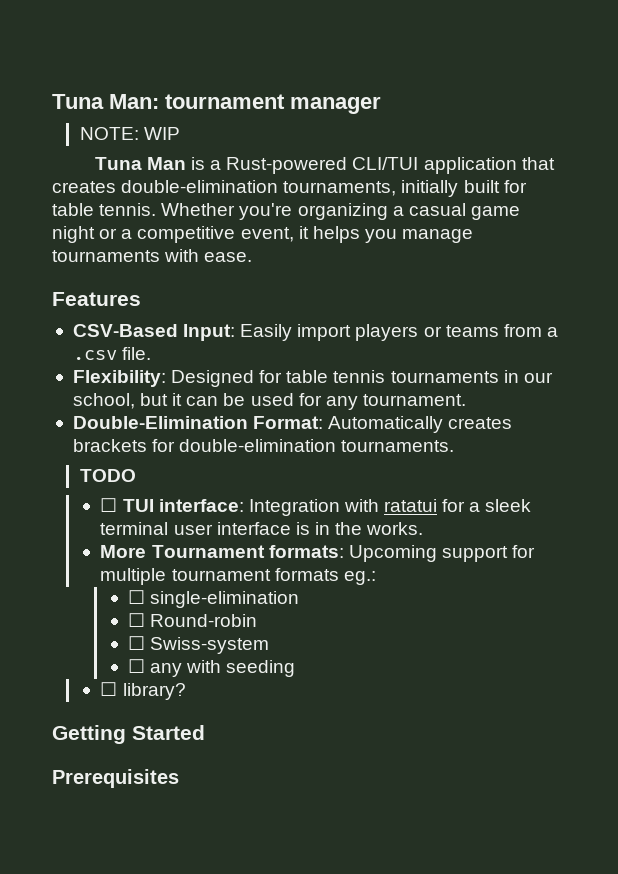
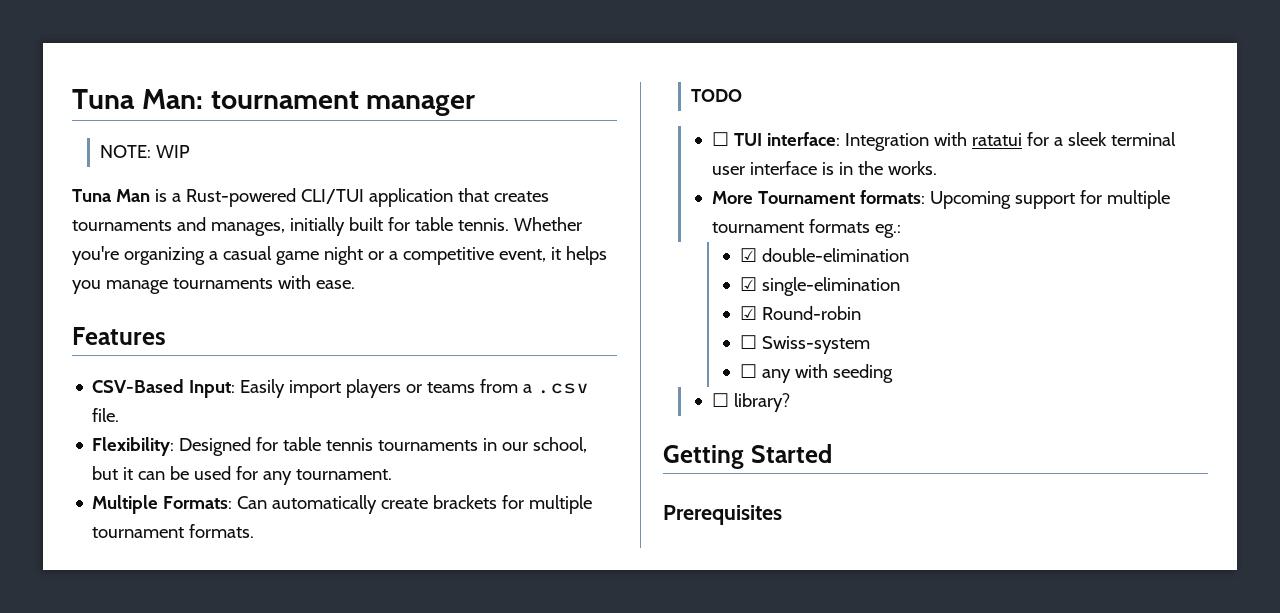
- Tuna Man is a Rust-powered CLI/TUI application that creates double-elimination tournaments, initially built for table tennis.
+ Tuna Man is a Rust-powered CLI/TUI application that creates tournaments and manages, initially built for table tennis.
- Double-Elimination Format: Automatically creates brackets for double-elimination tournaments.
+ Multiple Formats: Can automatically create brackets for multiple tournament formats.
- ☐ single-elimination
+ ☑ double-elimination
+ ☑ single-elimination
- ☐ Round-robin
+ ☑ Round-robin

